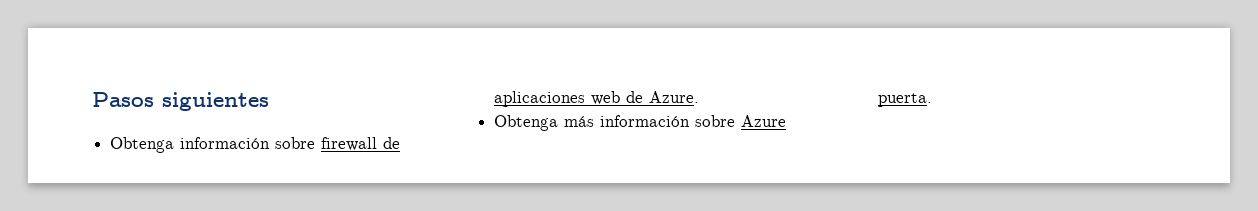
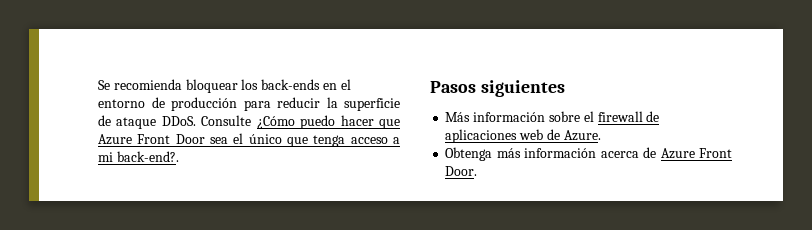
+ Se recomienda bloquear los back-ends en el entorno de producción para reducir la superficie de ataque DDoS. Consulte ¿Cómo puedo hacer que Azure Front Door sea el único que tenga acceso a mi back-end?.
- Obtenga información sobre firewall de aplicaciones web de Azure.
+ Más información sobre el firewall de aplicaciones web de Azure.
- Obtenga más información sobre Azure puerta.
+ Obtenga más información acerca de Azure Front Door.

